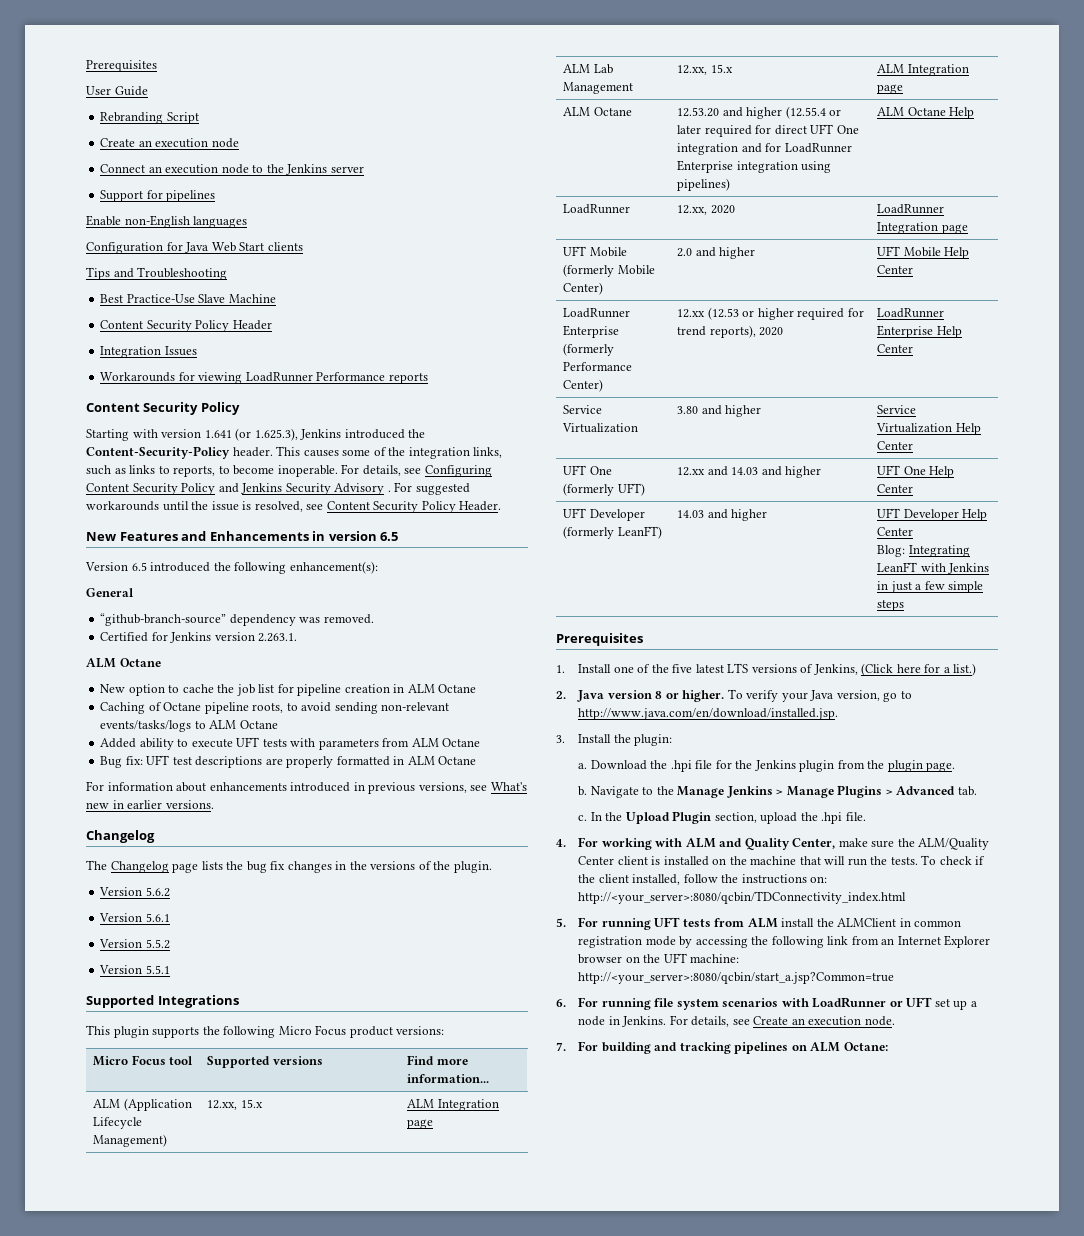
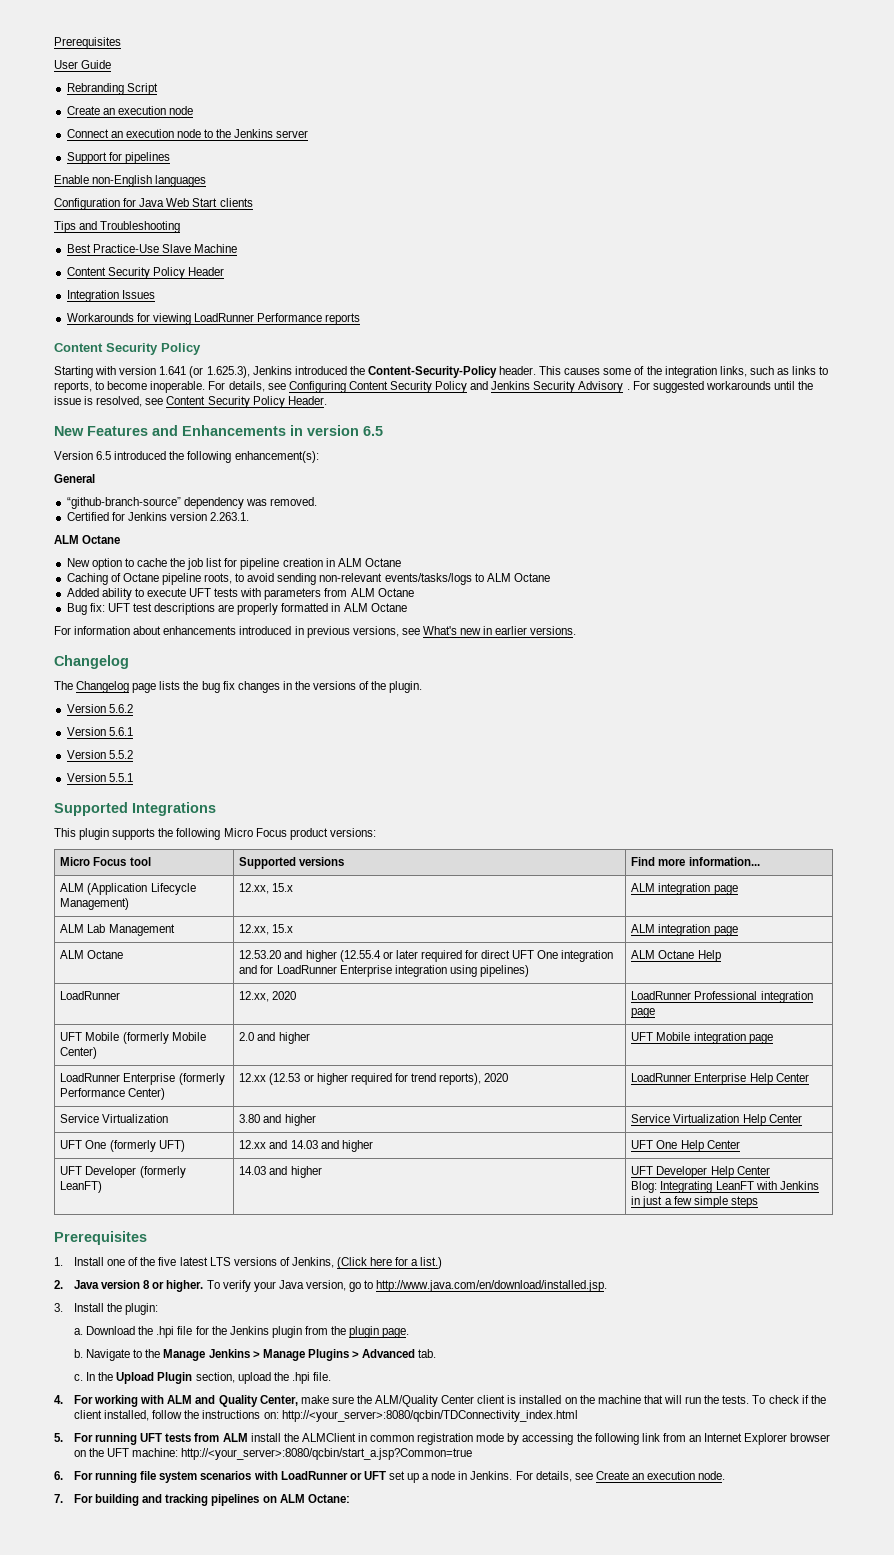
- ALM (Application Lifecycle Management) | 12.xx, 15.x | ALM Integration page
+ ALM (Application Lifecycle Management) | 12.xx, 15.x | ALM integration page
- ALM Lab Management | 12.xx, 15.x | ALM Integration page
+ ALM Lab Management | 12.xx, 15.x | ALM integration page
- LoadRunner | 12.xx, 2020 | LoadRunner Integration page
+ LoadRunner | 12.xx, 2020 | LoadRunner Professional integration page
- UFT Mobile (formerly Mobile Center) | 2.0 and higher | UFT Mobile Help Center
+ UFT Mobile (formerly Mobile Center) | 2.0 and higher | UFT Mobile integration page

